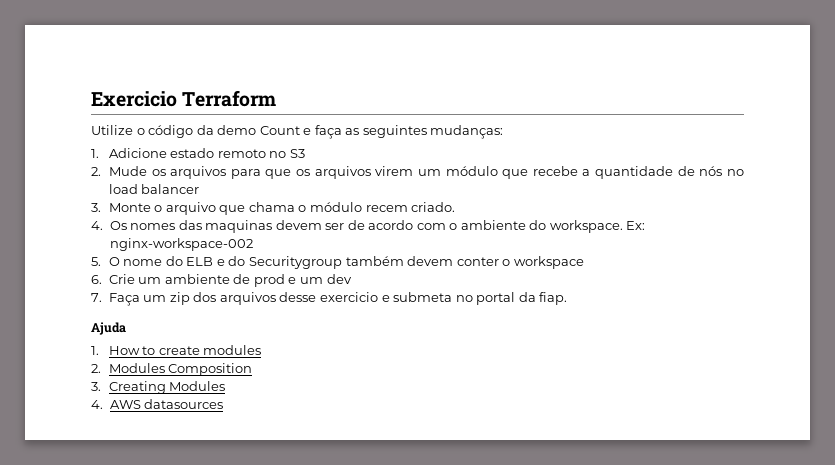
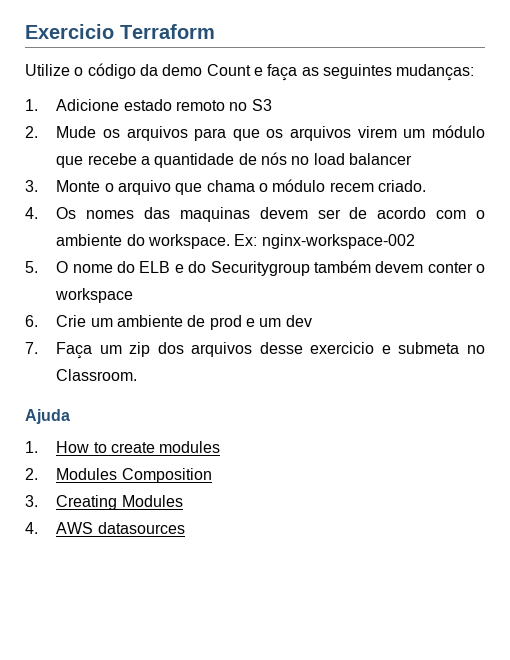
- 7. Faça um zip dos arquivos desse exercicio e submeta no portal da fiap.
+ 7. Faça um zip dos arquivos desse exercicio e submeta no Classroom.

